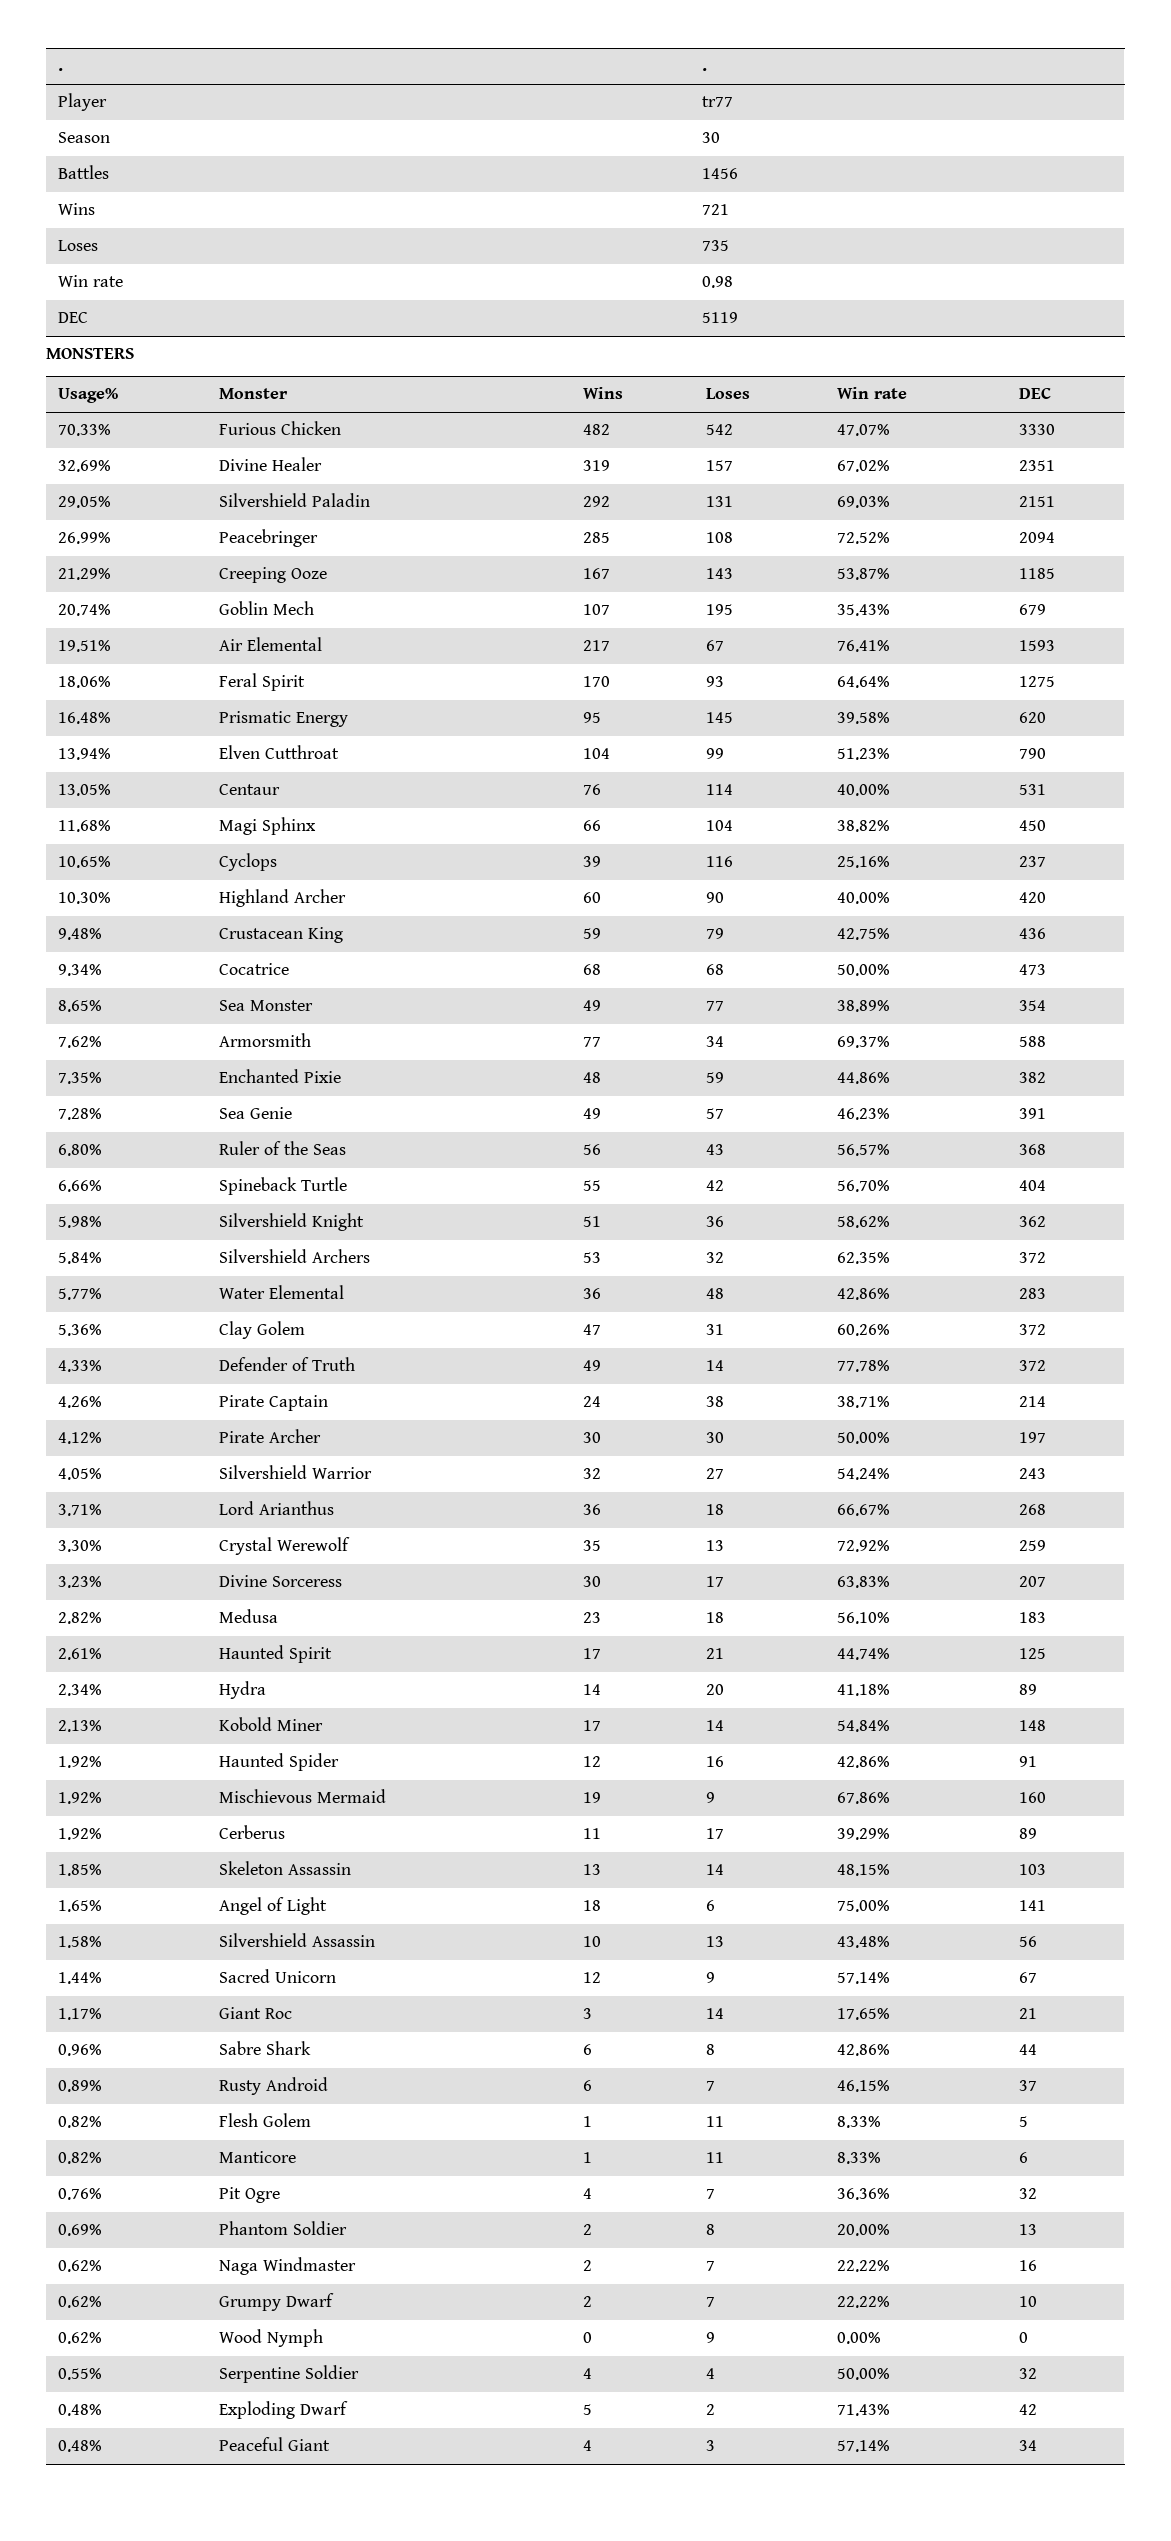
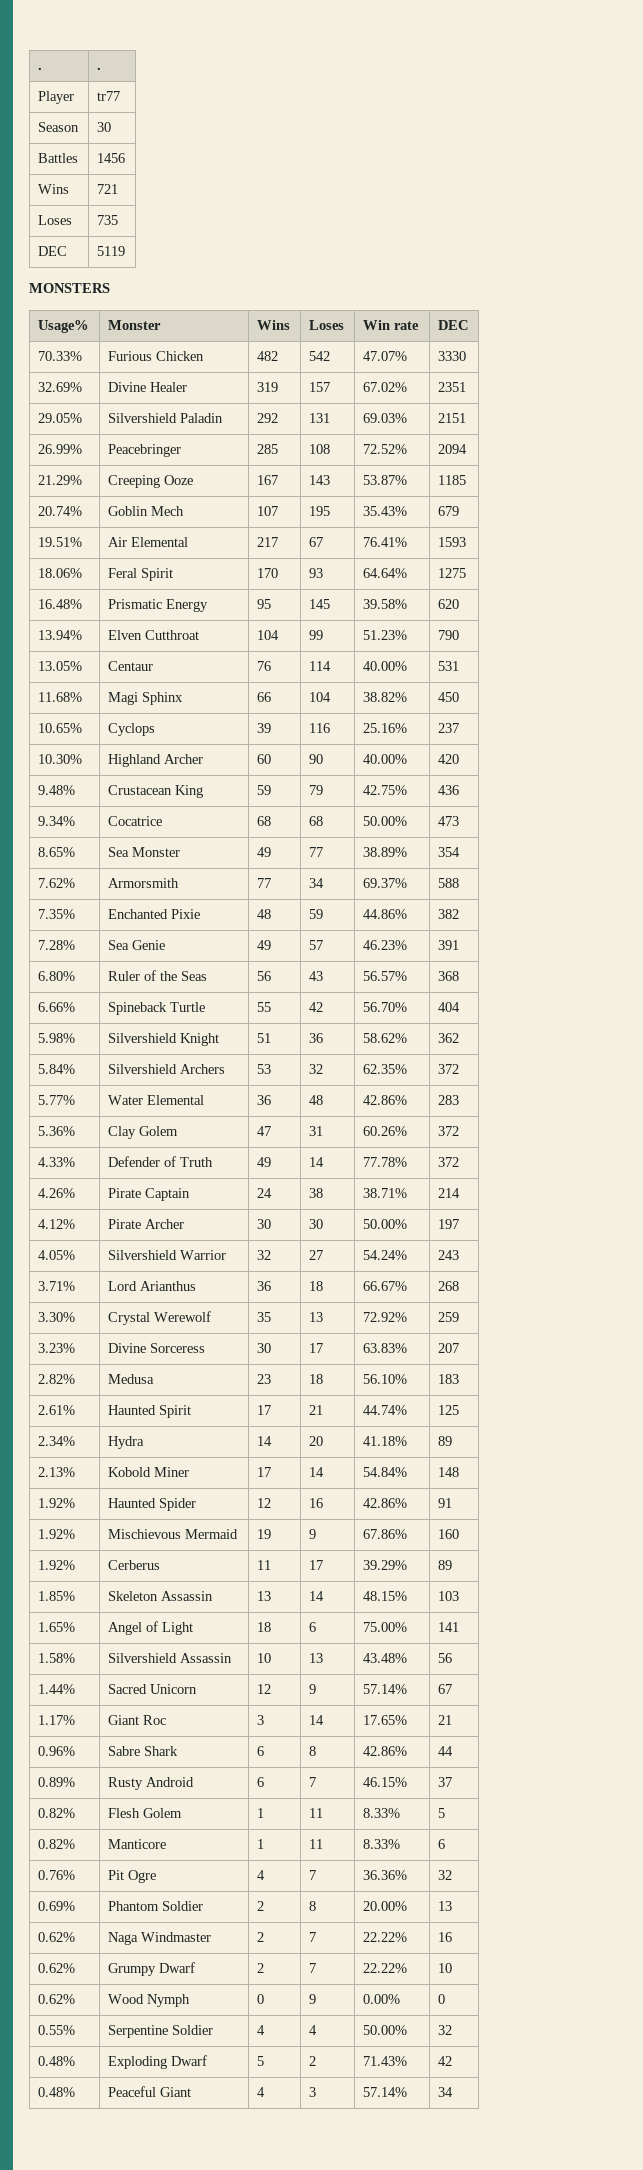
- Win rate | 0.98

